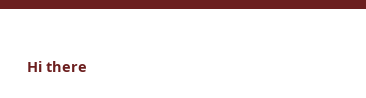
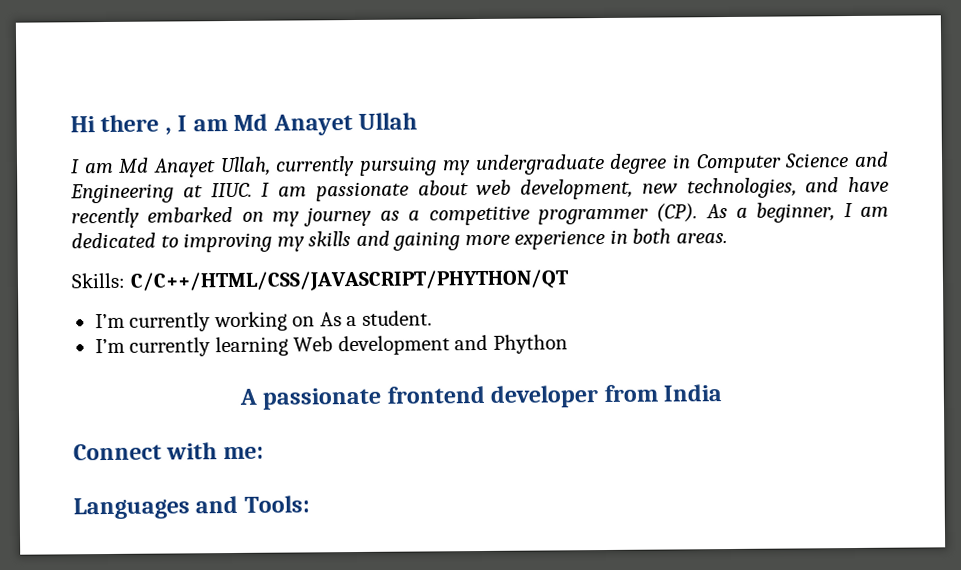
- Hi there
+ Hi there , I am Md Anayet Ullah
+ I am Md Anayet Ullah, currently pursuing my undergraduate degree in Computer Science and Engineering at IIUC. I am passionate about web development, new technologies, and have recently embarked on my journey as a competitive programmer (CP). As a beginner, I am dedicated to improving my skills and gaining more experience in both areas.
+ Skills: C/C++/HTML/CSS/JAVASCRIPT/PHYTHON/QT
+ I’m currently working on As a student.
+ I’m currently learning Web development and Phython
+ A passionate frontend developer from India
+ Connect with me:
+ Languages and Tools:

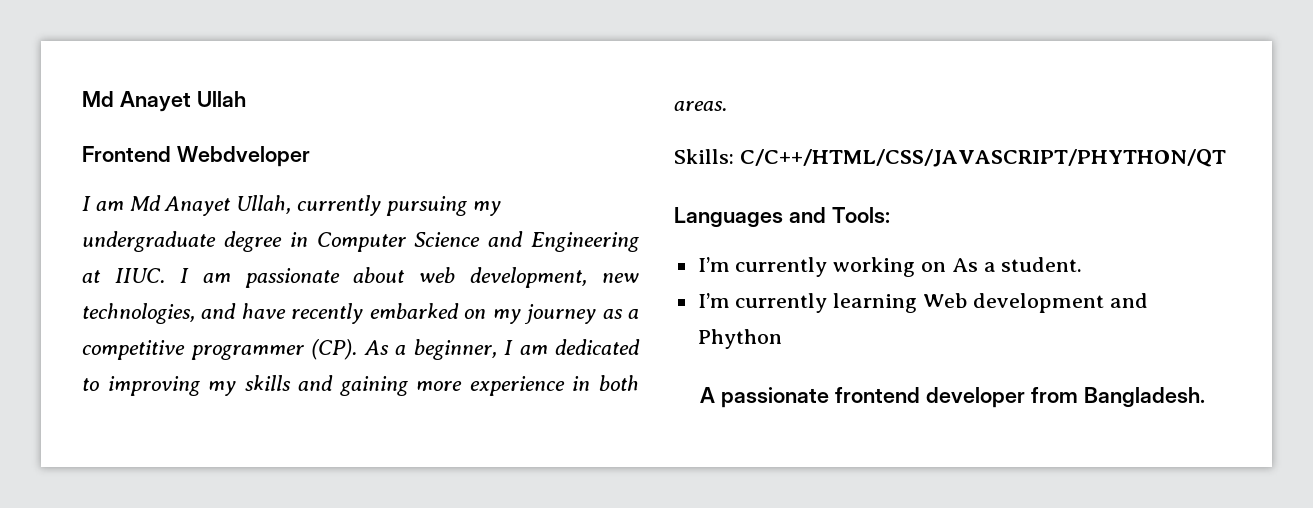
- Hi there , I am Md Anayet Ullah
+ Md Anayet Ullah
+ Frontend Webdveloper
+ Languages and Tools:
- A passionate frontend developer from India
- Connect with me:
- Languages and Tools:
+ A passionate frontend developer from Bangladesh.

